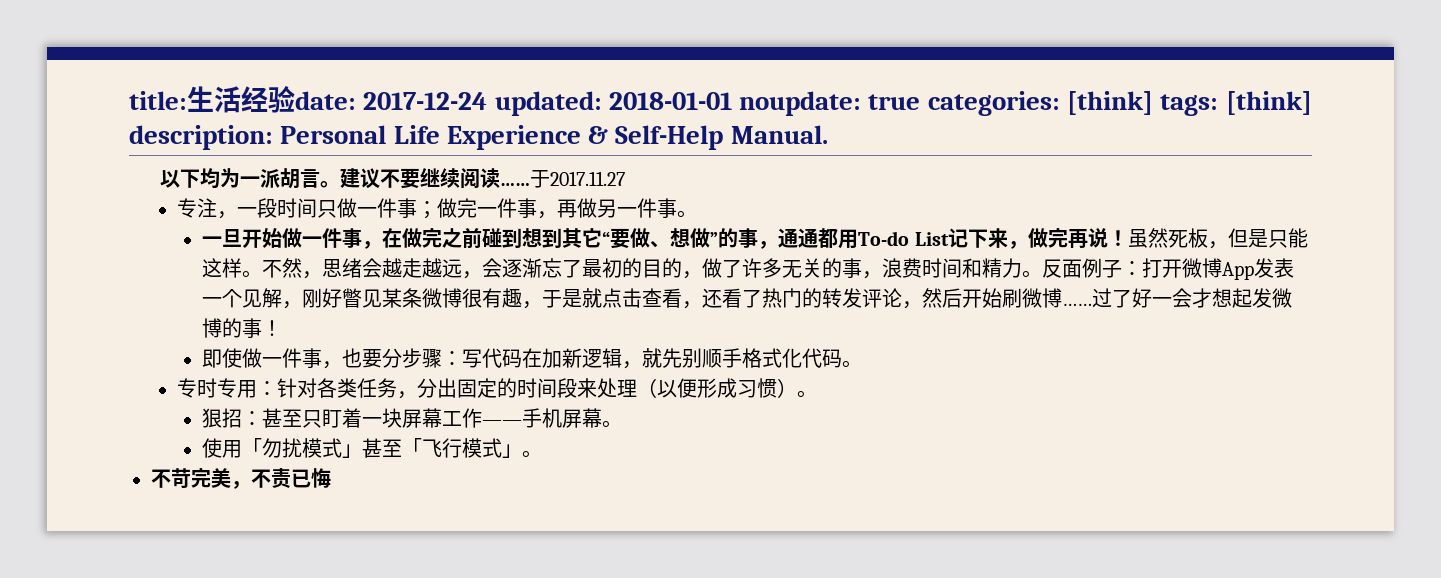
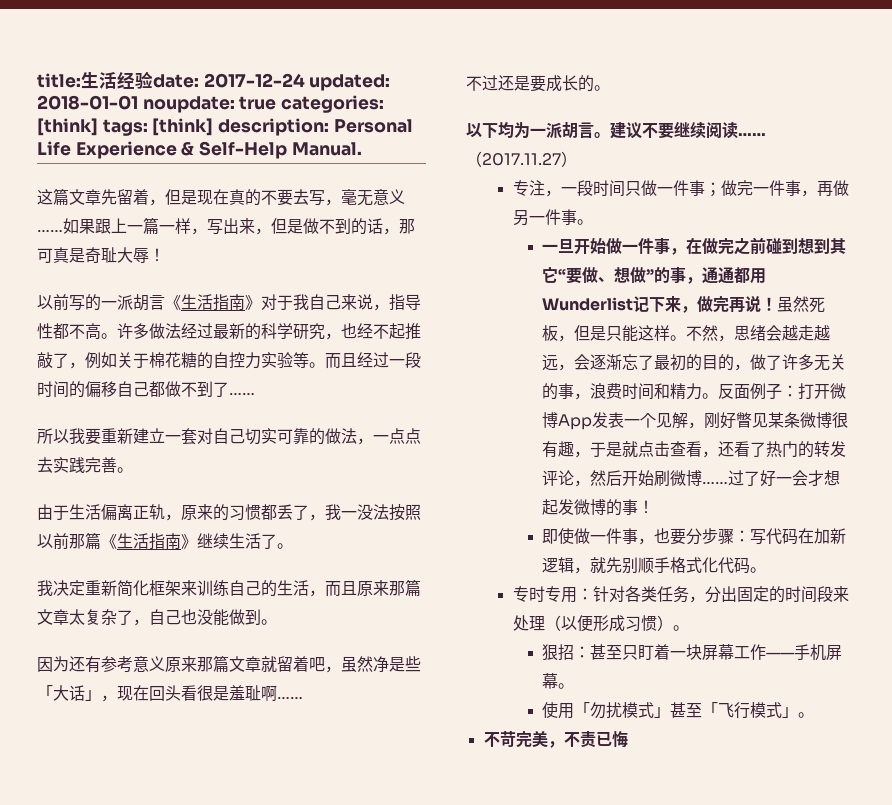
+ 这篇文章先留着，但是现在真的不要去写，毫无意义……如果跟上一篇一样，写出来，但是做不到的话，那可真是奇耻大辱！
+ 以前写的一派胡言《生活指南》对于我自己来说，指导性都不高。许多做法经过最新的科学研究，也经不起推敲了，例如关于棉花糖的自控力实验等。而且经过一段时间的偏移自己都做不到了……
+ 所以我要重新建立一套对自己切实可靠的做法，一点点去实践完善。
+ 由于生活偏离正轨，原来的习惯都丢了，我一没法按照以前那篇《生活指南》继续生活了。
+ 我决定重新简化框架来训练自己的生活，而且原来那篇文章太复杂了，自己也没能做到。
+ 因为还有参考意义原来那篇文章就留着吧，虽然净是些「大话」，现在回头看很是羞耻啊……
+ 不过还是要成长的。
- 于2017.11.27
+ （2017.11.27）
- 一旦开始做一件事，在做完之前碰到想到其它“要做、想做”的事，通通都用To-do List记下来，做完再说！
+ 一旦开始做一件事，在做完之前碰到想到其它“要做、想做”的事，通通都用Wunderlist记下来，做完再说！

